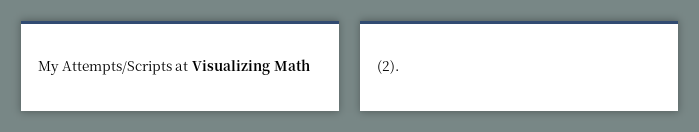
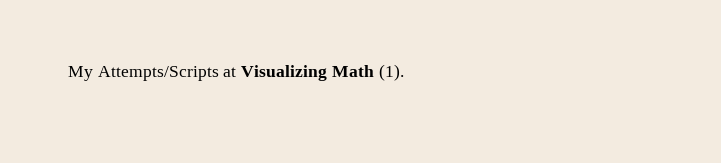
- My Attempts/Scripts at Visualizing Math (2).
+ My Attempts/Scripts at Visualizing Math (1).

